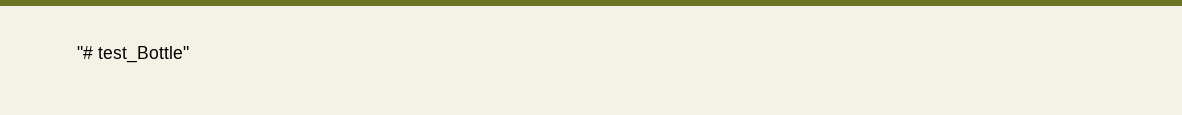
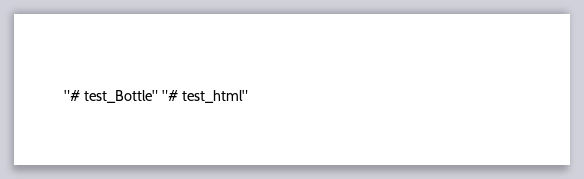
- "# test_Bottle"
+ "# test_Bottle" "# test_html"

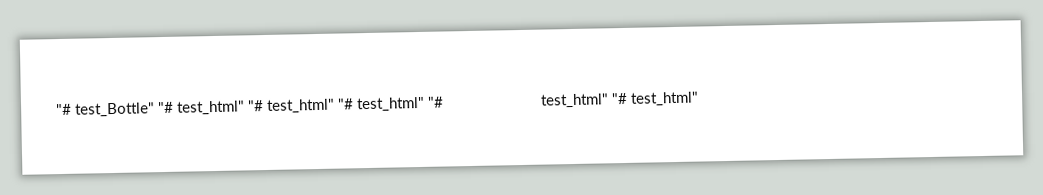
- "# test_Bottle" "# test_html"
+ "# test_Bottle" "# test_html" "# test_html" "# test_html" "# test_html" "# test_html"

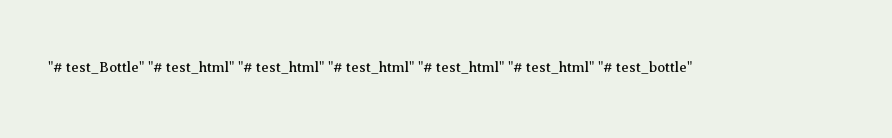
- "# test_Bottle" "# test_html" "# test_html" "# test_html" "# test_html" "# test_html"
+ "# test_Bottle" "# test_html" "# test_html" "# test_html" "# test_html" "# test_html" "# test_bottle"

